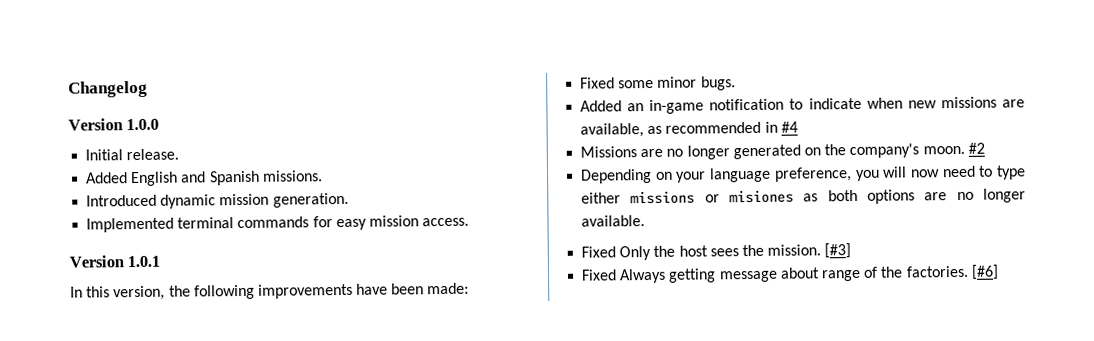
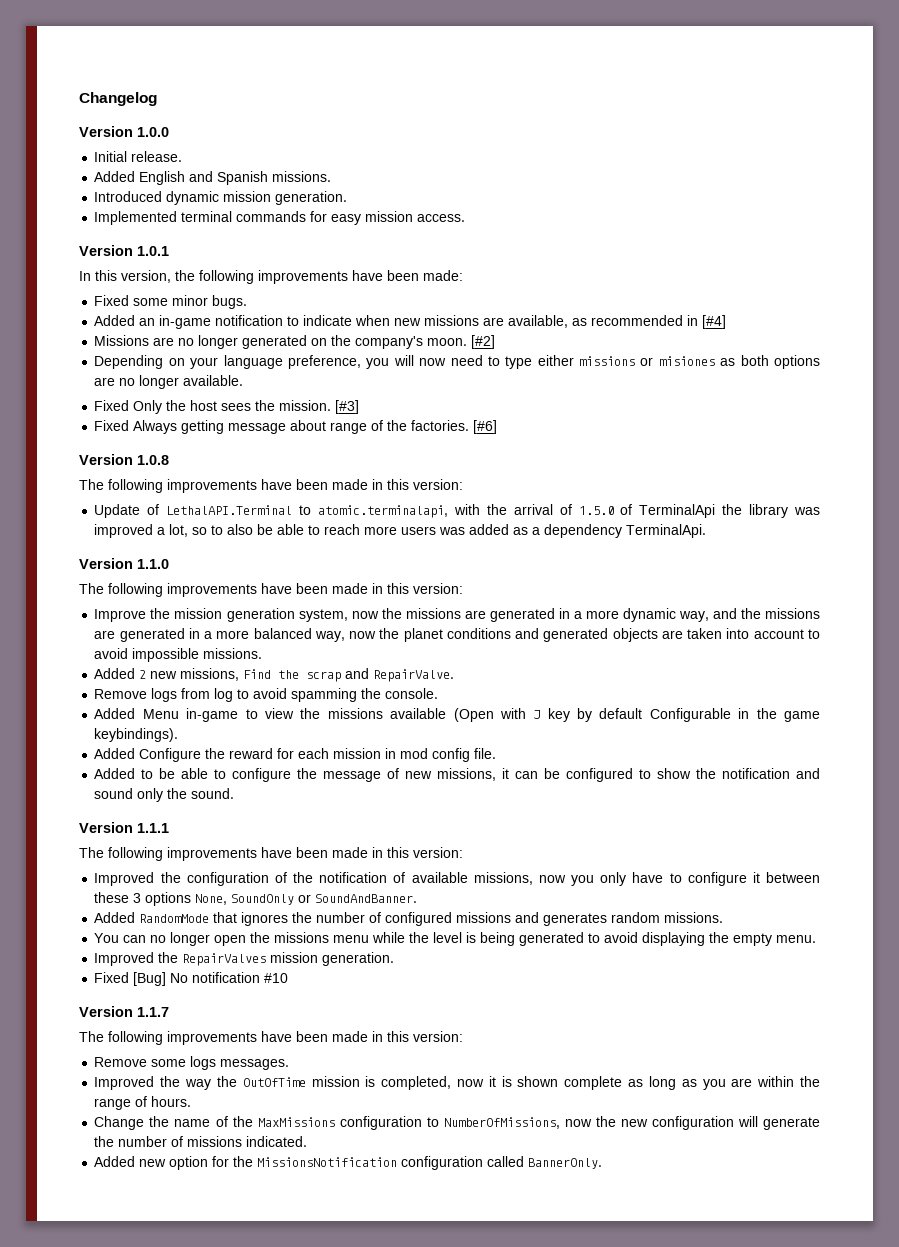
- Added an in-game notification to indicate when new missions are available, as recommended in #4
+ Added an in-game notification to indicate when new missions are available, as recommended in [#4]
- #2
+ [#2]
+ Version 1.0.8
+ The following improvements have been made in this version:
+ Update of LethalAPI.Terminal to atomic.terminalapi, with the arrival of 1.5.0 of TerminalApi the library was improved a lot, so to also be able to reach more users was added as a dependency TerminalApi.
+ Version 1.1.0
+ The following improvements have been made in this version:
+ Improve the mission generation system, now the missions are generated in a more dynamic way, and the missions are generated in a more balanced way, now the planet conditions and generated objects are taken into account to avoid impossible missions.
+ Added 2 new missions, Find the scrap and RepairValve.
+ Remove logs from log to avoid spamming the console.
+ Added Menu in-game to view the missions available (Open with J key by default Configurable in the game keybindings).
+ Added Configure the reward for each mission in mod config file.
+ Added to be able to configure the message of new missions, it can be configured to show the notification and sound only the sound.
+ Version 1.1.1
+ The following improvements have been made in this version:
+ Improved the configuration of the notification of available missions, now you only have to configure it between these 3 options None, SoundOnly or SoundAndBanner.
+ Added RandomMode that ignores the number of configured missions and generates random missions.
+ You can no longer open the missions menu while the level is being generated to avoid displaying the empty menu.
+ Improved the RepairValves mission generation.
+ Fixed [Bug] No notification #10
+ Version 1.1.7
+ The following improvements have been made in this version:
+ Remove some logs messages.
+ Improved the way the OutOfTime mission is completed, now it is shown complete as long as you are within the range of hours.
+ Change the name of the MaxMissions configuration to NumberOfMissions, now the new configuration will generate the number of missions indicated.
+ Added new option for the MissionsNotification configuration called BannerOnly.

